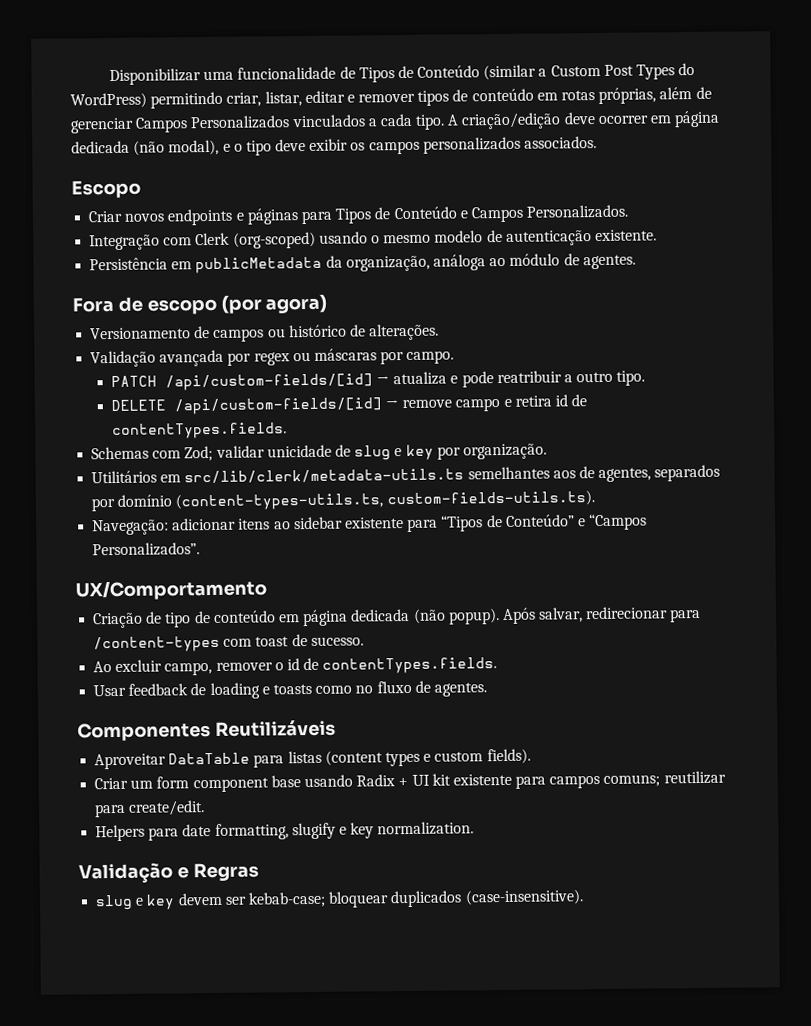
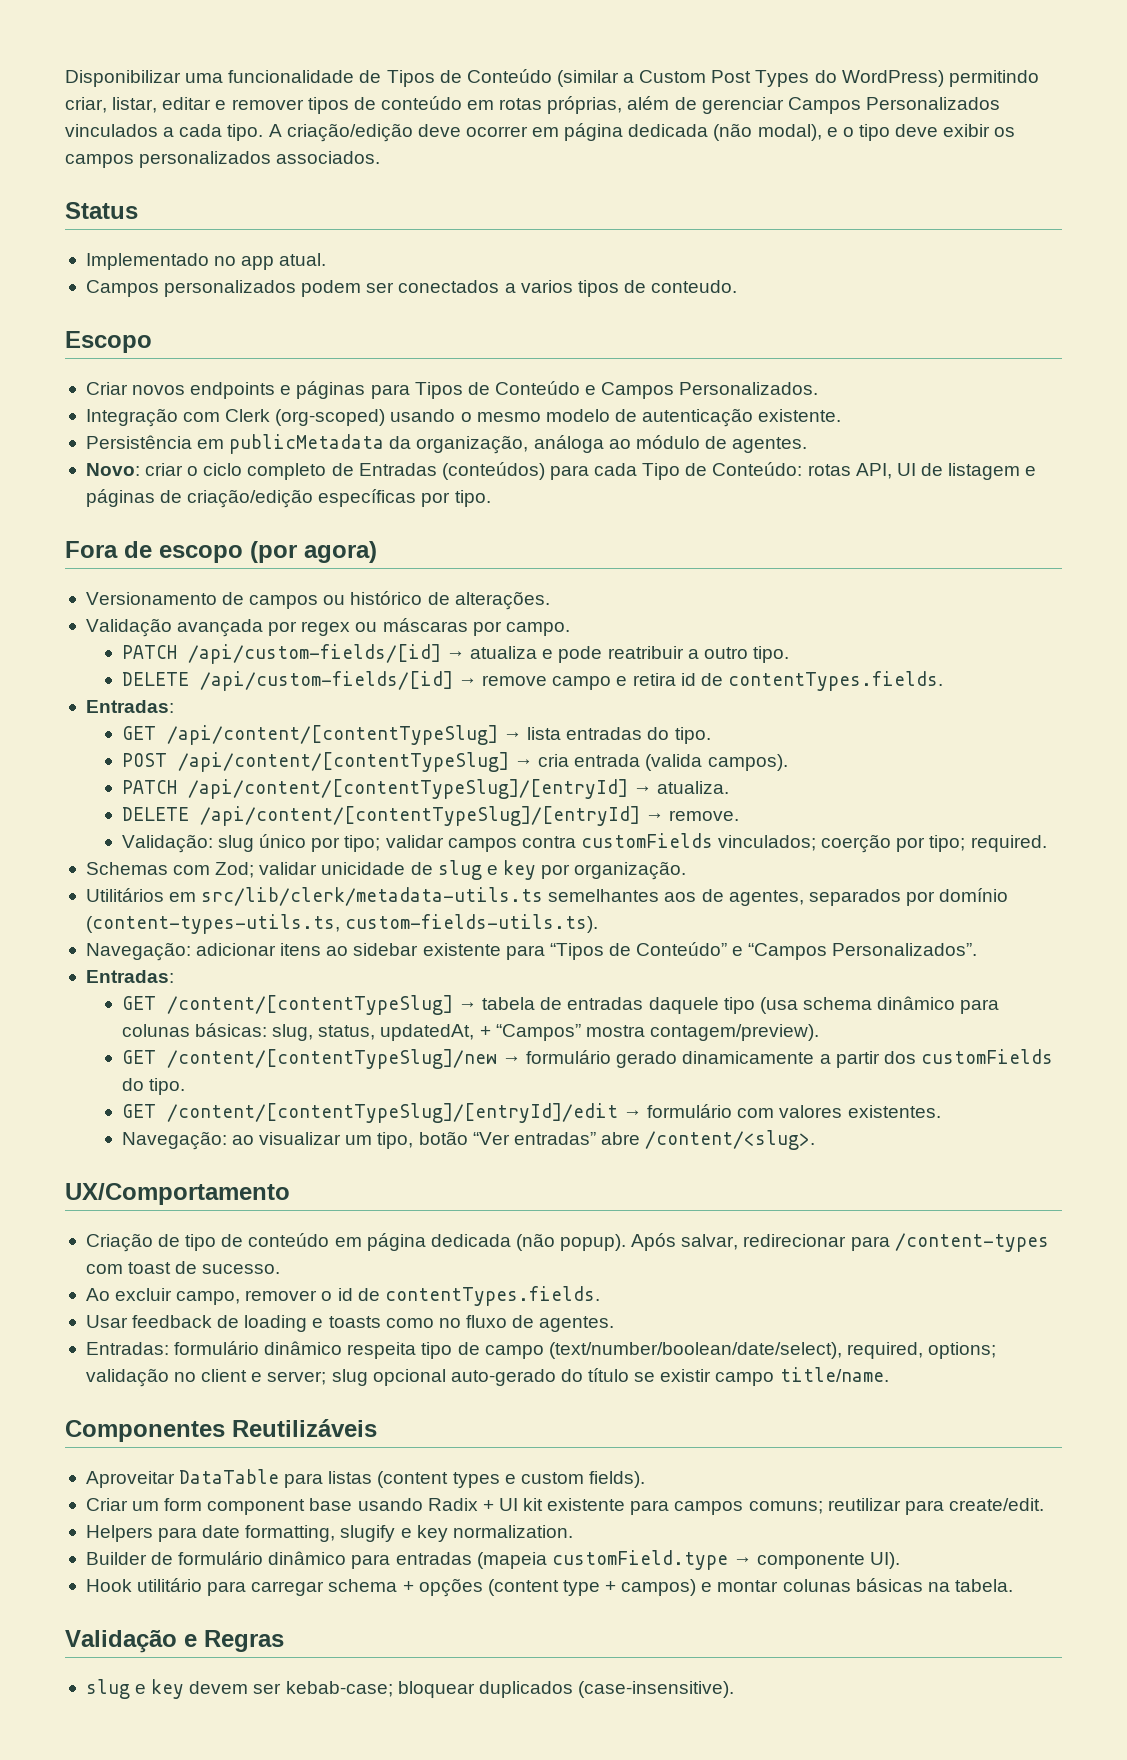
+ Status
+ Implementado no app atual.
+ Campos personalizados podem ser conectados a varios tipos de conteudo.
+ Novo: criar o ciclo completo de Entradas (conteúdos) para cada Tipo de Conteúdo: rotas API, UI de listagem e páginas de criação/edição específicas por tipo.
  DELETE /api/custom-fields/[id] → remove campo e retira id de contentTypes.fields.
+ Entradas:
+ GET /api/content/[contentTypeSlug] → lista entradas do tipo.
+ POST /api/content/[contentTypeSlug] → cria entrada (valida campos).
+ PATCH /api/content/[contentTypeSlug]/[entryId] → atualiza.
+ DELETE /api/content/[contentTypeSlug]/[entryId] → remove.
+ Validação: slug único por tipo; validar campos contra customFields vinculados; coerção por tipo; required.
  Navegação: adicionar itens ao sidebar existente para “Tipos de Conteúdo” e “Campos Personalizados”.
+ Entradas:
+ GET /content/[contentTypeSlug] → tabela de entradas daquele tipo (usa schema dinâmico para colunas básicas: slug, status, updatedAt, + “Campos” mostra contagem/preview).
+ GET /content/[contentTypeSlug]/new → formulário gerado dinamicamente a partir dos customFields do tipo.
+ GET /content/[contentTypeSlug]/[entryId]/edit → formulário com valores existentes.
+ Navegação: ao visualizar um tipo, botão “Ver entradas” abre /content/<slug>.
+ Entradas: formulário dinâmico respeita tipo de campo (text/number/boolean/date/select), required, options; validação no client e server; slug opcional auto-gerado do título se existir campo title/name.
+ Builder de formulário dinâmico para entradas (mapeia customField.type → componente UI).
+ Hook utilitário para carregar schema + opções (content type + campos) e montar colunas básicas na tabela.

